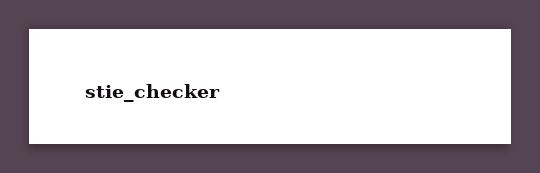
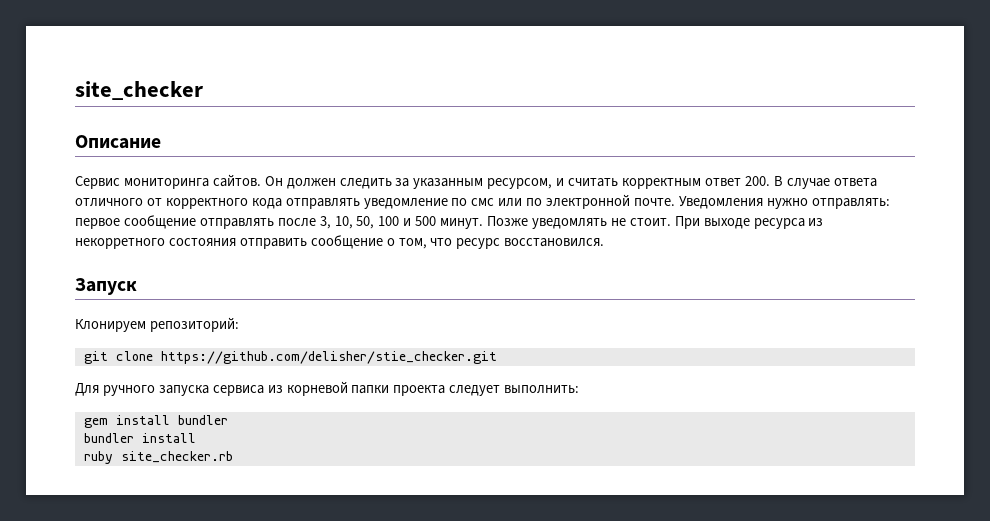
- stie_checker
+ site_checker
+ Описание
+ Сервис мониторинга сайтов. Он должен следить за указанным ресурсом, и считать корректным ответ 200. В случае ответа отличного от корректного кода отправлять уведомление по смс или по электронной почте. Уведомления нужно отправлять: первое сообщение отправлять после 3, 10, 50, 100 и 500 минут. Позже уведомлять не стоит. При выходе ресурса из некорретного состояния отправить сообщение о том, что ресурс восстановился.
+ Запуск
+ Клонируем репозиторий:
+ git clone https://github.com/delisher/stie_checker.git
+ Для ручного запуска сервиса из корневой папки проекта следует выполнить:
+ gem install bundler
+ bundler install
+ ruby site_checker.rb

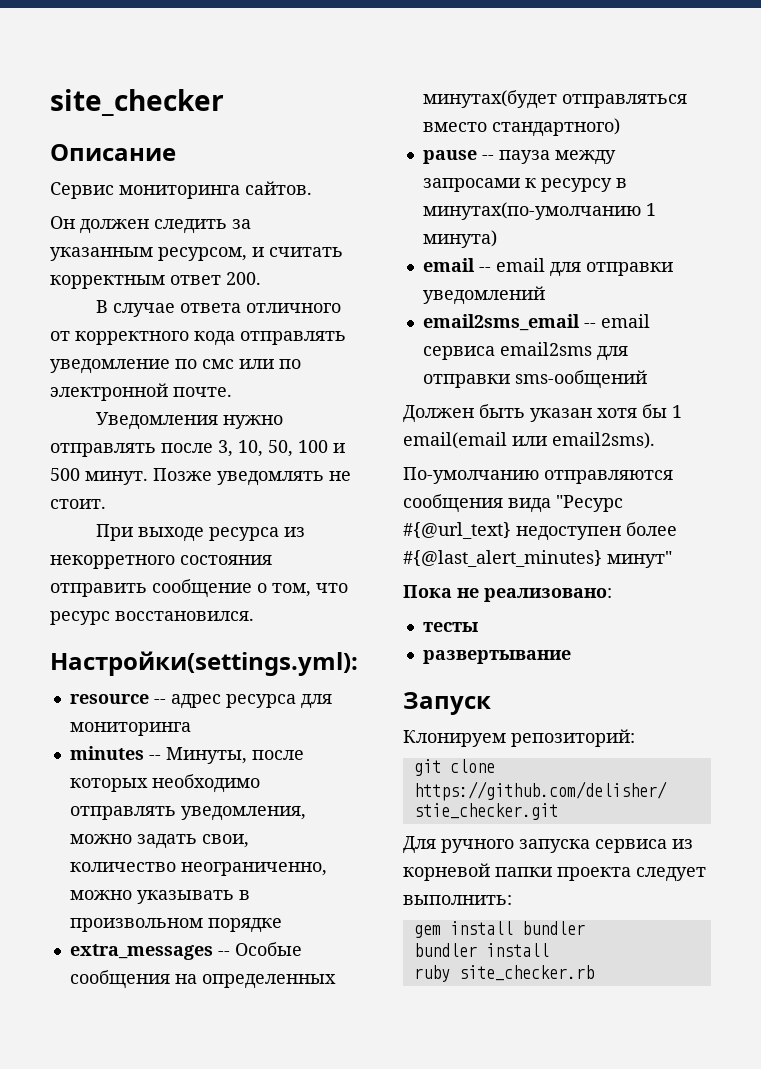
- Сервис мониторинга сайтов. Он должен следить за указанным ресурсом, и считать корректным ответ 200. В случае ответа отличного от корректного кода отправлять уведомление по смс или по электронной почте. Уведомления нужно отправлять: первое сообщение отправлять после 3, 10, 50, 100 и 500 минут.
+ Сервис мониторинга сайтов.
+ Он должен следить за указанным ресурсом, и считать корректным ответ 200.
+ В случае ответа отличного от корректного кода отправлять уведомление по смс или по электронной почте.
+ Уведомления нужно отправлять после 3, 10, 50, 100 и 500 минут.
- Позже уведомлять не стоит. При выходе ресурса из некорретного состояния отправить сообщение о том, что ресурс восстановился.
+ Позже уведомлять не стоит.
+ При выходе ресурса из некорретного состояния отправить сообщение о том, что ресурс восстановился.
+ Настройки(settings.yml):
+ resource -- адрес ресурса для мониторинга
+ minutes -- Минуты, после которых необходимо отправлять уведомления, можно задать свои, количество неограниченно, можно указывать в произвольном порядке
+ extra_messages -- Особые сообщения на определенных минутах(будет отправляться вместо стандартного)
+ pause -- пауза между запросами к ресурсу в минутах(по-умолчанию 1 минута)
+ email -- email для отправки уведомлений
+ email2sms_email -- email сервиса email2sms для отправки sms-ообщений
+ Должен быть указан хотя бы 1 email(email или email2sms).
+ По-умолчанию отправляются сообщения вида "Ресурс #{@url_text} недоступен более #{@last_alert_minutes} минут"
+ Пока не реализовано:
+ тесты
+ развертывание

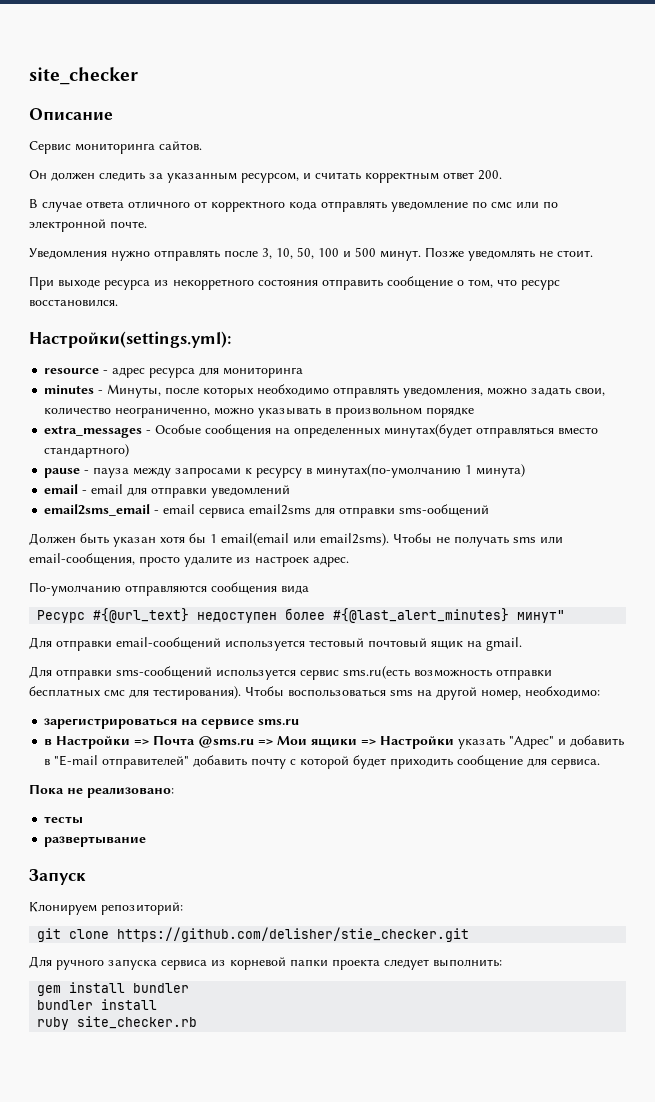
- resource -- адрес ресурса для мониторинга
+ resource - адрес ресурса для мониторинга
- minutes -- Минуты, после которых необходимо отправлять уведомления, можно задать свои, количество неограниченно, можно указывать в произвольном порядке
+ minutes - Минуты, после которых необходимо отправлять уведомления, можно задать свои, количество неограниченно, можно указывать в произвольном порядке
- extra_messages -- Особые сообщения на определенных минутах(будет отправляться вместо стандартного)
+ extra_messages - Особые сообщения на определенных минутах(будет отправляться вместо стандартного)
- pause -- пауза между запросами к ресурсу в минутах(по-умолчанию 1 минута)
+ pause - пауза между запросами к ресурсу в минутах(по-умолчанию 1 минута)
- email -- email для отправки уведомлений
+ email - email для отправки уведомлений
- email2sms_email -- email сервиса email2sms для отправки sms-ообщений
+ email2sms_email - email сервиса email2sms для отправки sms-ообщений
+ Чтобы не получать sms или email-сообщения, просто удалите из настроек адрес.
- По-умолчанию отправляются сообщения вида "Ресурс #{@url_text} недоступен более #{@last_alert_minutes} минут"
+ По-умолчанию отправляются сообщения вида
+ Ресурс #{@url_text} недоступен более #{@last_alert_minutes} минут"
+ Для отправки email-сообщений используется тестовый почтовый ящик на gmail.
+ Для отправки sms-сообщений используется сервис sms.ru(есть возможность отправки бесплатных смс для тестирования). Чтобы воспользоваться sms на другой номер, необходимо:
+ зарегистрироваться на сервисе sms.ru
+ в Настройки => Почта @sms.ru => Мои ящики => Настройки указать "Адрес" и добавить в "E-mail отправителей" добавить почту с которой будет приходить сообщение для сервиса.

